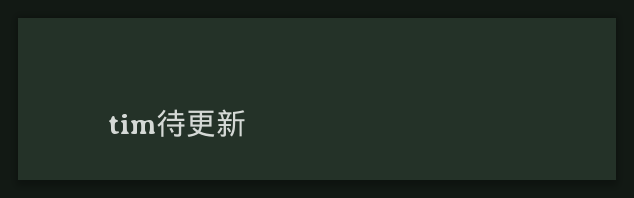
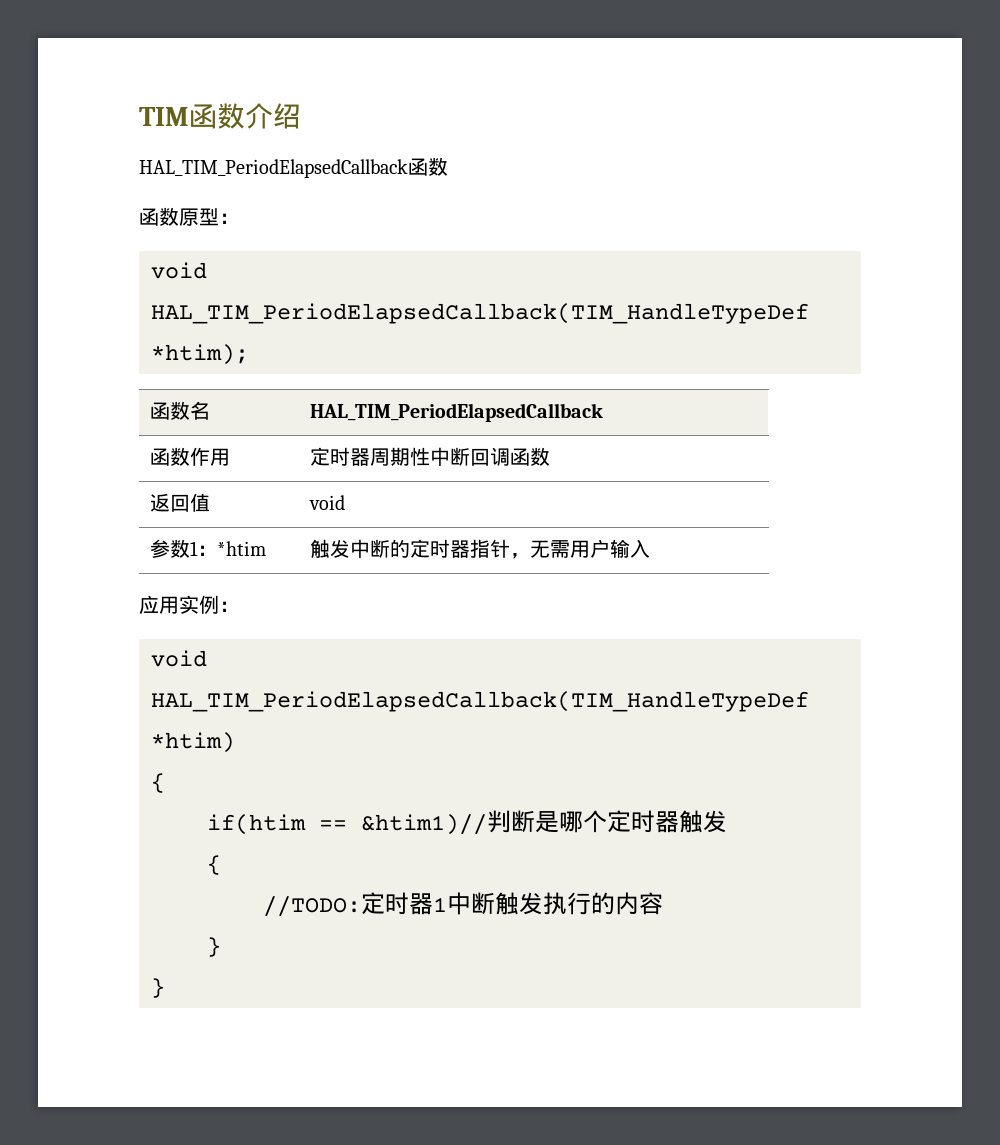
- tim待更新
+ TIM函数介绍
+ HAL_TIM_PeriodElapsedCallback函数
+ 函数原型：
+ void HAL_TIM_PeriodElapsedCallback(TIM_HandleTypeDef *htim);
+ 函数名 | HAL_TIM_PeriodElapsedCallback
+ 函数作用 | 定时器周期性中断回调函数
+ 返回值 | void
+ 参数1：*htim | 触发中断的定时器指针，无需用户输入
+ 应用实例：
+ void HAL_TIM_PeriodElapsedCallback(TIM_HandleTypeDef *htim)
+ {
+ if(htim == &htim1)//判断是哪个定时器触发
+ {
+ //TODO:定时器1中断触发执行的内容
+ }
+ }

